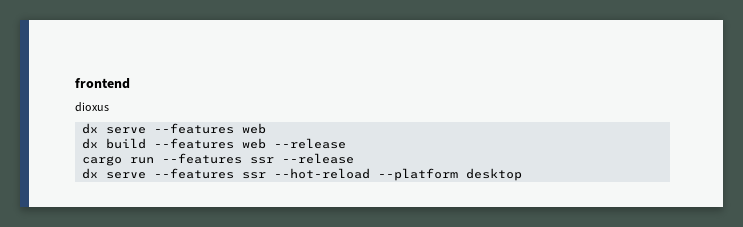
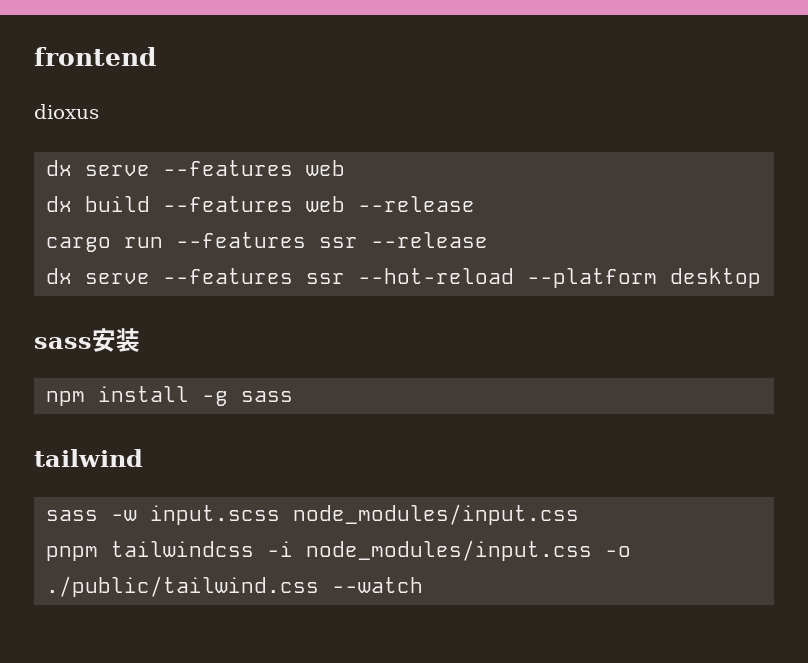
+ sass安装
+ npm install -g sass
+ tailwind
+ sass -w input.scss node_modules/input.css
+ pnpm tailwindcss -i node_modules/input.css -o ./public/tailwind.css --watch

